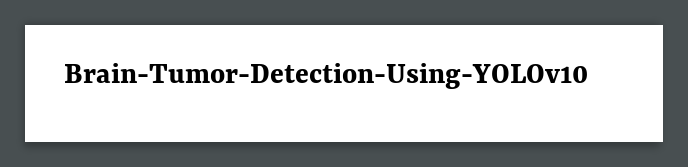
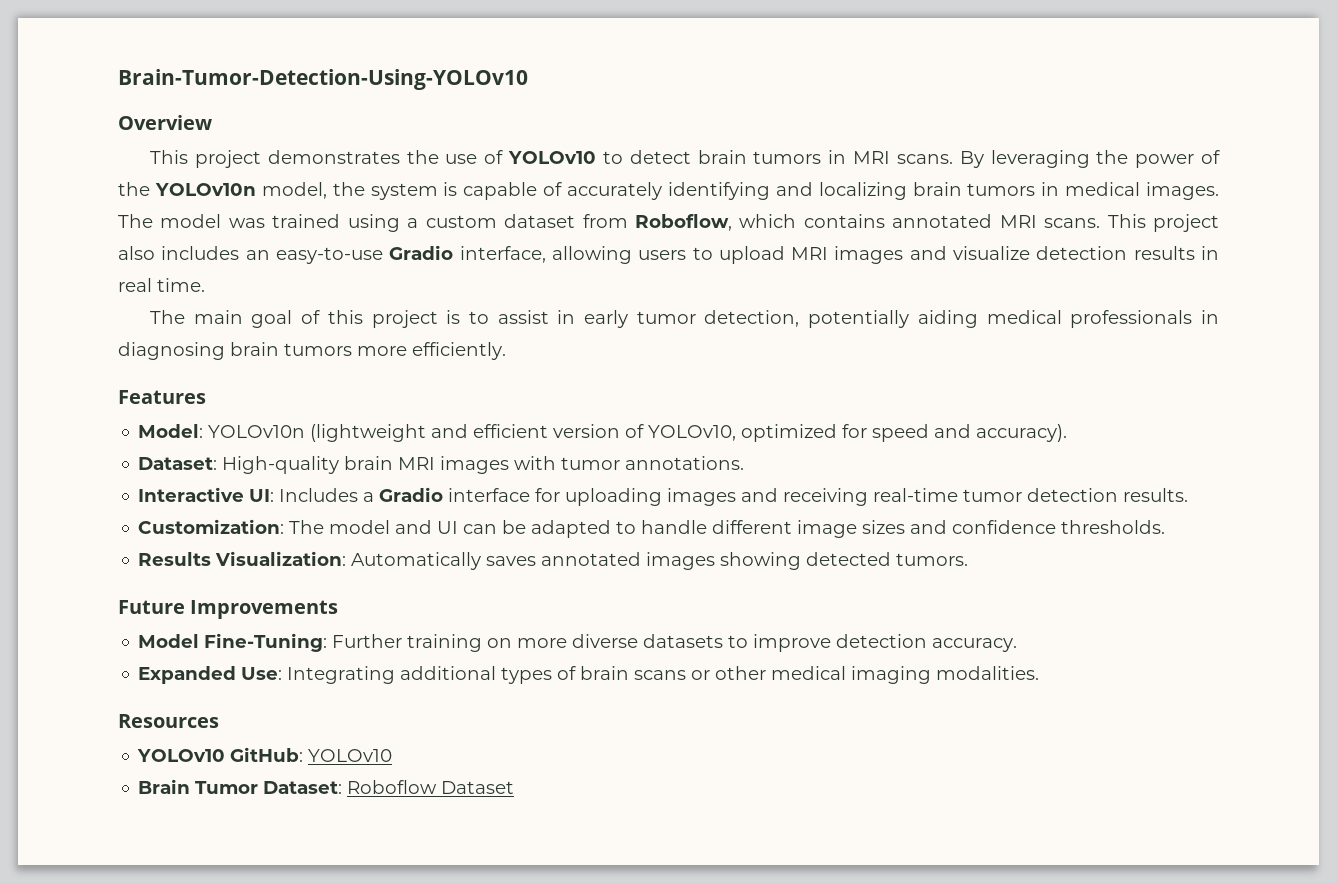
+ Overview
+ This project demonstrates the use of YOLOv10 to detect brain tumors in MRI scans. By leveraging the power of the YOLOv10n model, the system is capable of accurately identifying and localizing brain tumors in medical images. The model was trained using a custom dataset from Roboflow, which contains annotated MRI scans. This project also includes an easy-to-use Gradio interface, allowing users to upload MRI images and visualize detection results in real time.
+ The main goal of this project is to assist in early tumor detection, potentially aiding medical professionals in diagnosing brain tumors more efficiently.
+ Features
+ Model: YOLOv10n (lightweight and efficient version of YOLOv10, optimized for speed and accuracy).
+ Dataset: High-quality brain MRI images with tumor annotations.
+ Interactive UI: Includes a Gradio interface for uploading images and receiving real-time tumor detection results.
+ Customization: The model and UI can be adapted to handle different image sizes and confidence thresholds.
+ Results Visualization: Automatically saves annotated images showing detected tumors.
+ Future Improvements
+ Model Fine-Tuning: Further training on more diverse datasets to improve detection accuracy.
+ Expanded Use: Integrating additional types of brain scans or other medical imaging modalities.
+ Resources
+ YOLOv10 GitHub: YOLOv10
+ Brain Tumor Dataset: Roboflow Dataset

